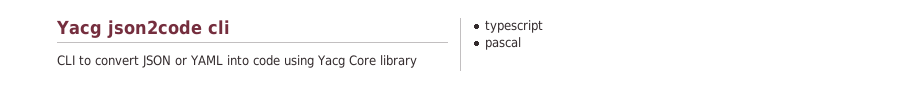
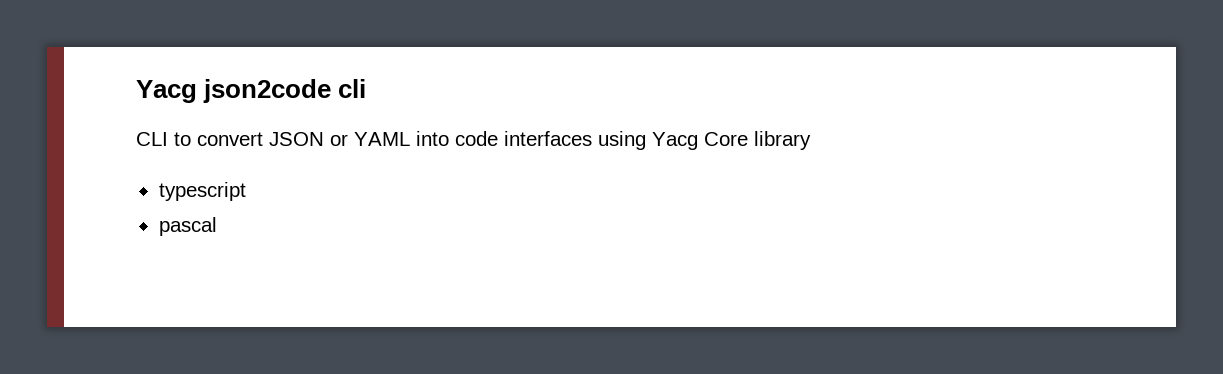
- CLI to convert JSON or YAML into code using Yacg Core library
+ CLI to convert JSON or YAML into code interfaces using Yacg Core library

